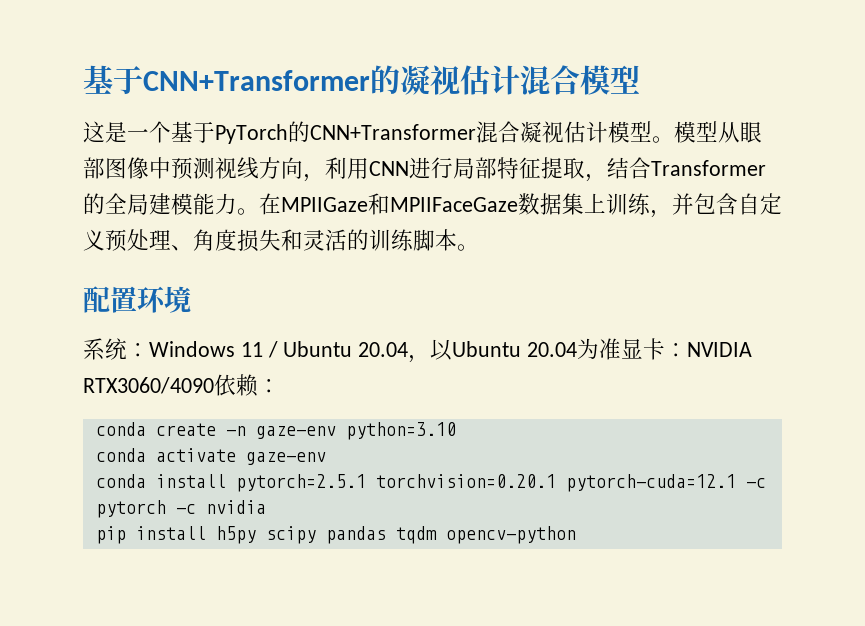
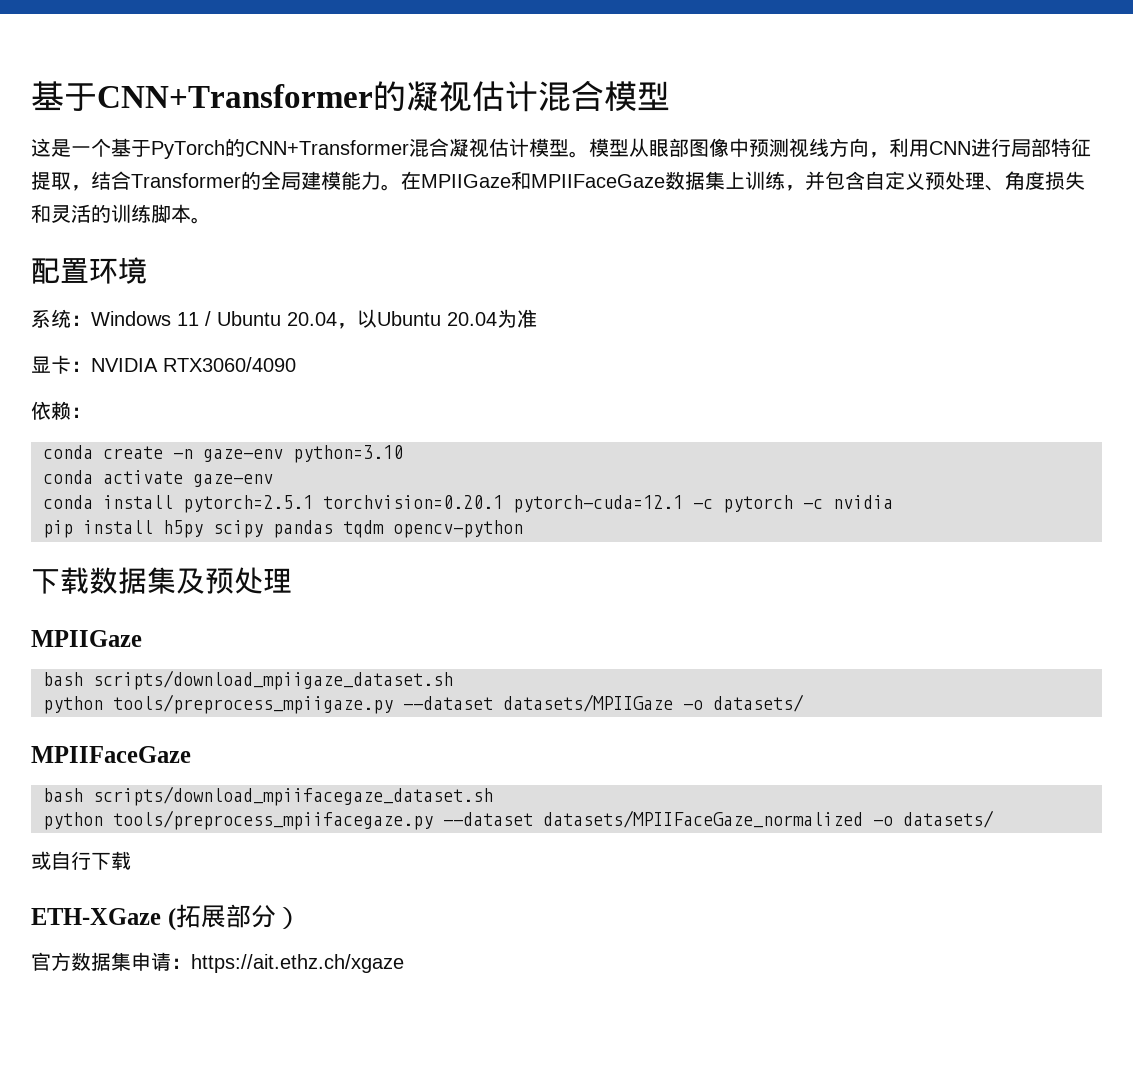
- 系统：Windows 11 / Ubuntu 20.04，以Ubuntu 20.04为准显卡：NVIDIA RTX3060/4090依赖：
+ 系统：Windows 11 / Ubuntu 20.04，以Ubuntu 20.04为准
+ 显卡：NVIDIA RTX3060/4090
+ 依赖：
+ 下载数据集及预处理
+ MPIIGaze
+ bash scripts/download_mpiigaze_dataset.sh
+ python tools/preprocess_mpiigaze.py --dataset datasets/MPIIGaze -o datasets/
+ MPIIFaceGaze
+ bash scripts/download_mpiifacegaze_dataset.sh
+ python tools/preprocess_mpiifacegaze.py --dataset datasets/MPIIFaceGaze_normalized -o datasets/
+ 或自行下载
+ ETH-XGaze (拓展部分）
+ 官方数据集申请：https://ait.ethz.ch/xgaze

